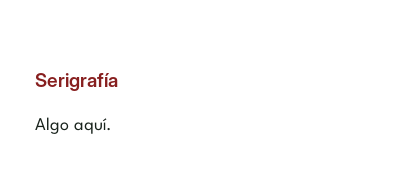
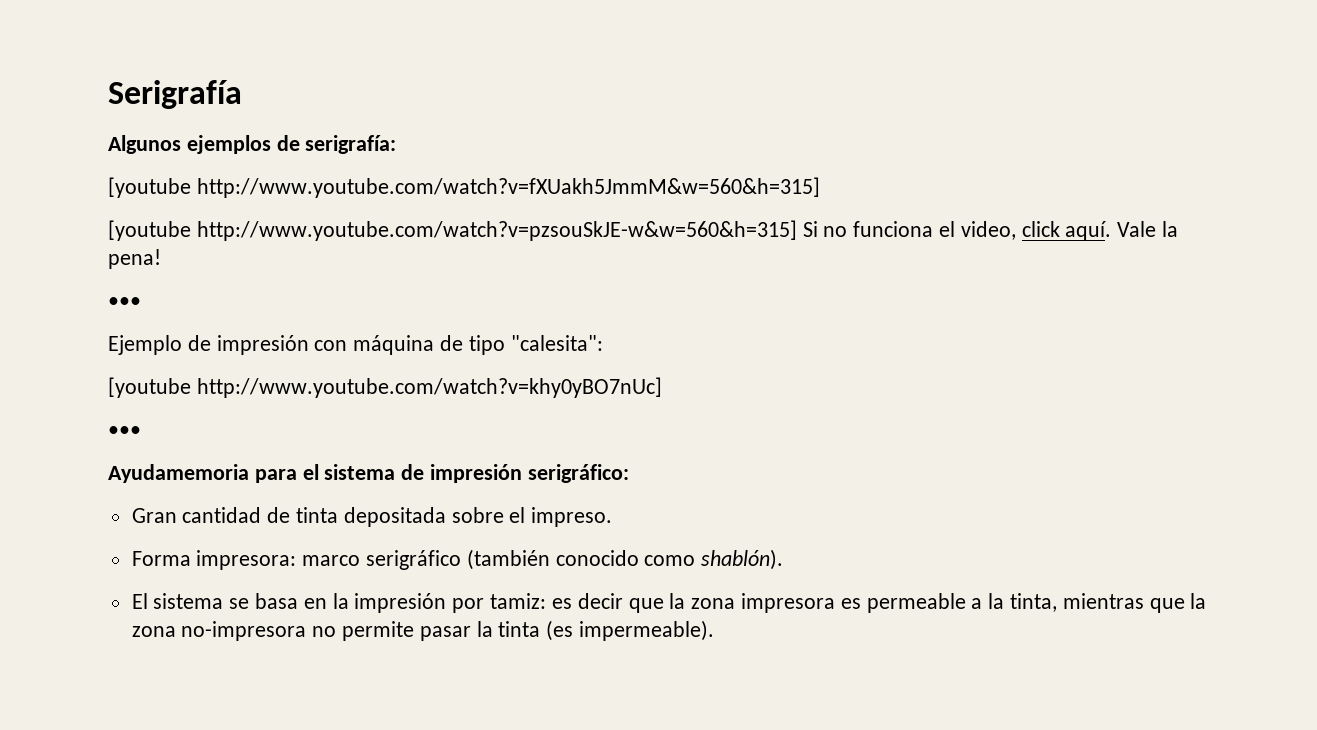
- Algo aquí.
+ Algunos ejemplos de serigrafía:
+ [youtube http://www.youtube.com/watch?v=fXUakh5JmmM&w=560&h=315]
+ [youtube http://www.youtube.com/watch?v=pzsouSkJE-w&w=560&h=315] Si no funciona el video, click aquí. Vale la pena!
+ •••
+ Ejemplo de impresión con máquina de tipo "calesita":
+ [youtube http://www.youtube.com/watch?v=khy0yBO7nUc]
+ •••
+ Ayudamemoria para el sistema de impresión serigráfico:
+ Gran cantidad de tinta depositada sobre el impreso.
+ Forma impresora: marco serigráfico (también conocido como shablón).
+ El sistema se basa en la impresión por tamiz: es decir que la zona impresora es permeable a la tinta, mientras que la zona no-impresora no permite pasar la tinta (es impermeable).

